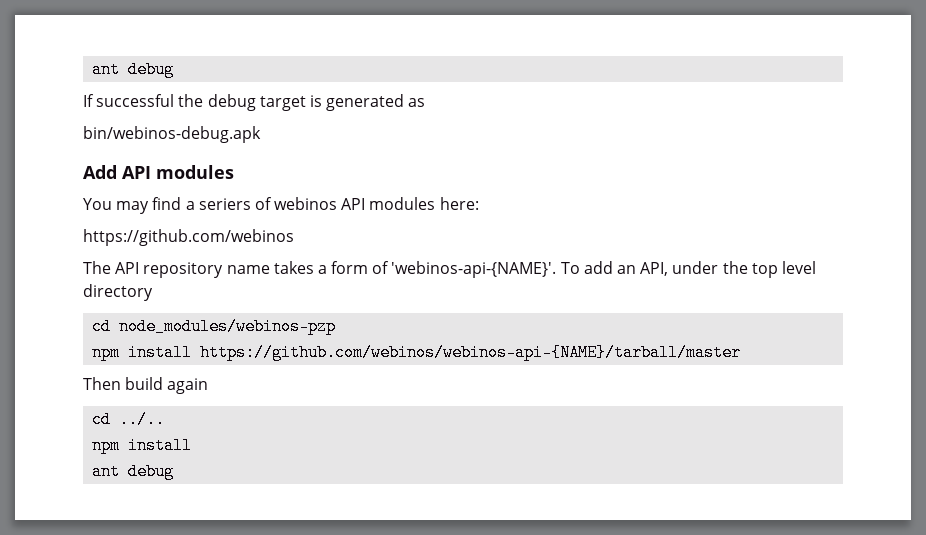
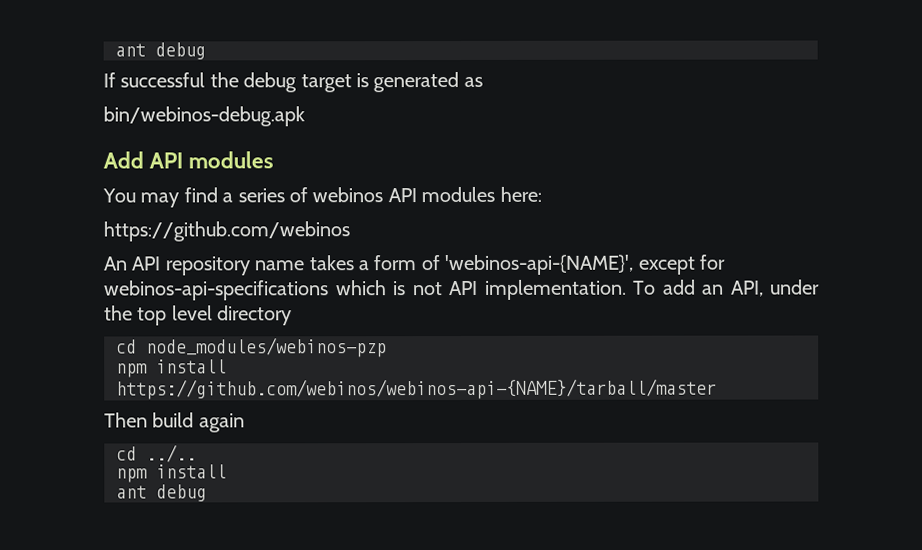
- You may find a seriers of webinos API modules here:
+ You may find a series of webinos API modules here:
- The API repository name takes a form of 'webinos-api-{NAME}'.
+ An API repository name takes a form of 'webinos-api-{NAME}', except for webinos-api-specifications which is not API implementation.

